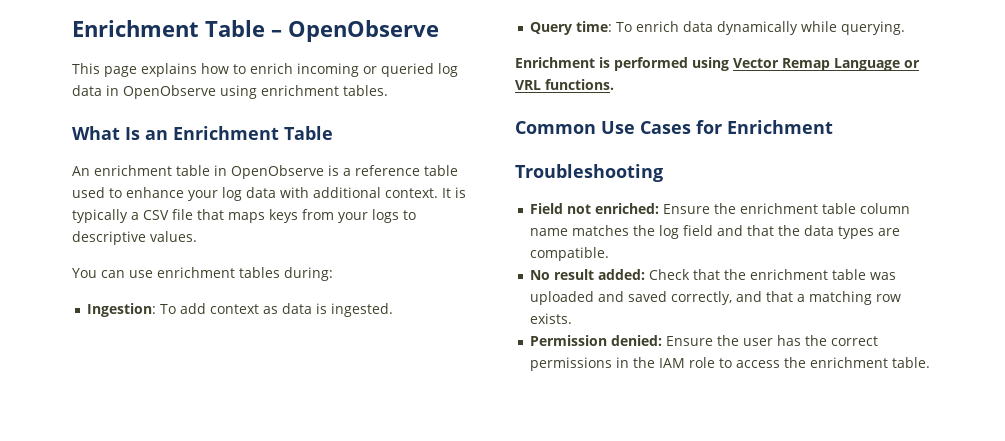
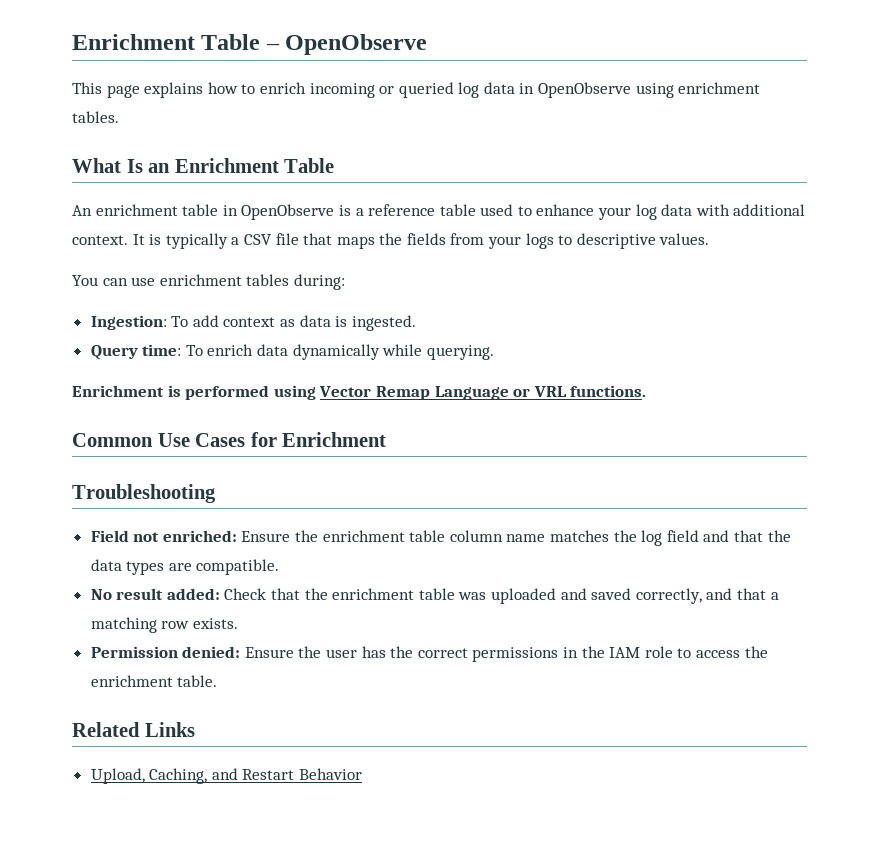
- It is typically a CSV file that maps keys from your logs to descriptive values.
+ It is typically a CSV file that maps the fields from your logs to descriptive values.
+ Related Links
+ Upload, Caching, and Restart Behavior

